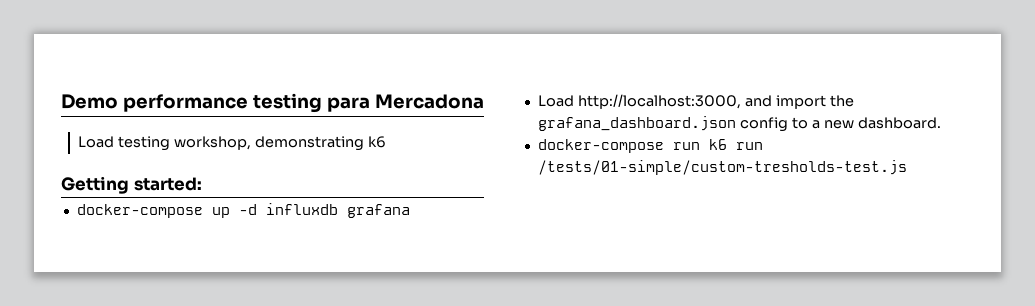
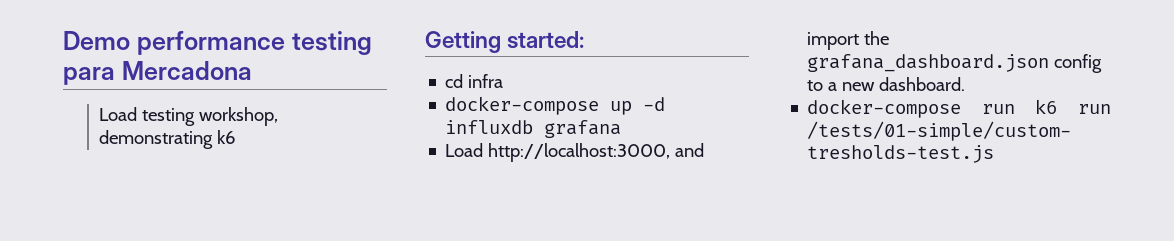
+ cd infra

